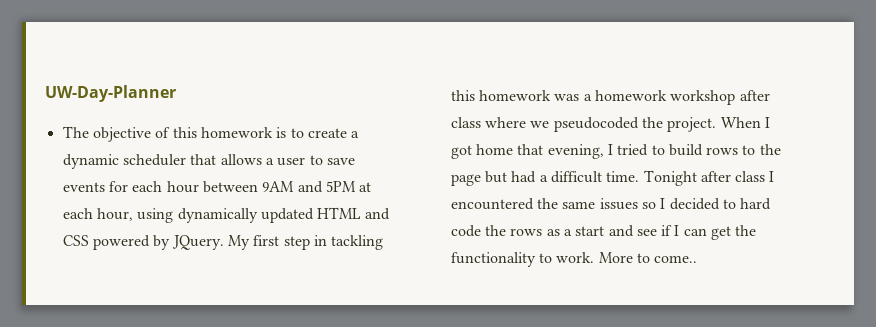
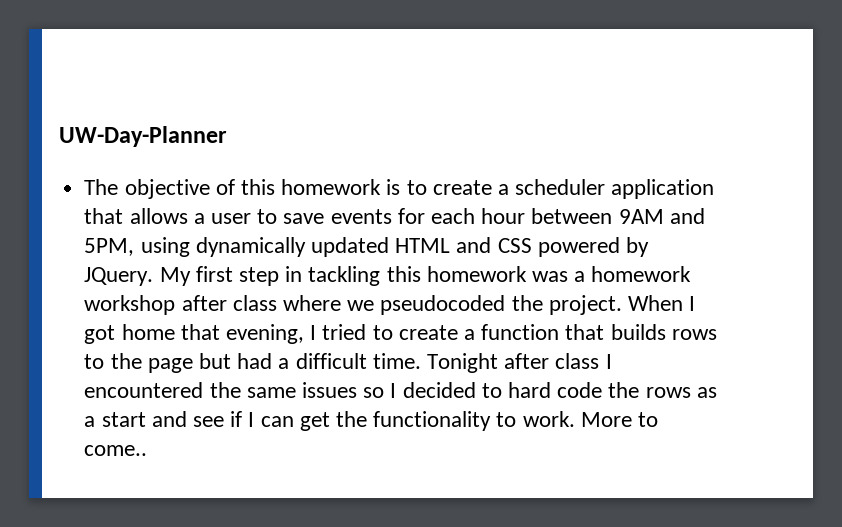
- The objective of this homework is to create a dynamic scheduler that allows a user to save events for each hour between 9AM and 5PM at each hour, using dynamically updated HTML and CSS powered by JQuery.
+ The objective of this homework is to create a scheduler application that allows a user to save events for each hour between 9AM and 5PM, using dynamically updated HTML and CSS powered by JQuery.
- When I got home that evening, I tried to build rows to the page but had a difficult time.
+ When I got home that evening, I tried to create a function that builds rows to the page but had a difficult time.

